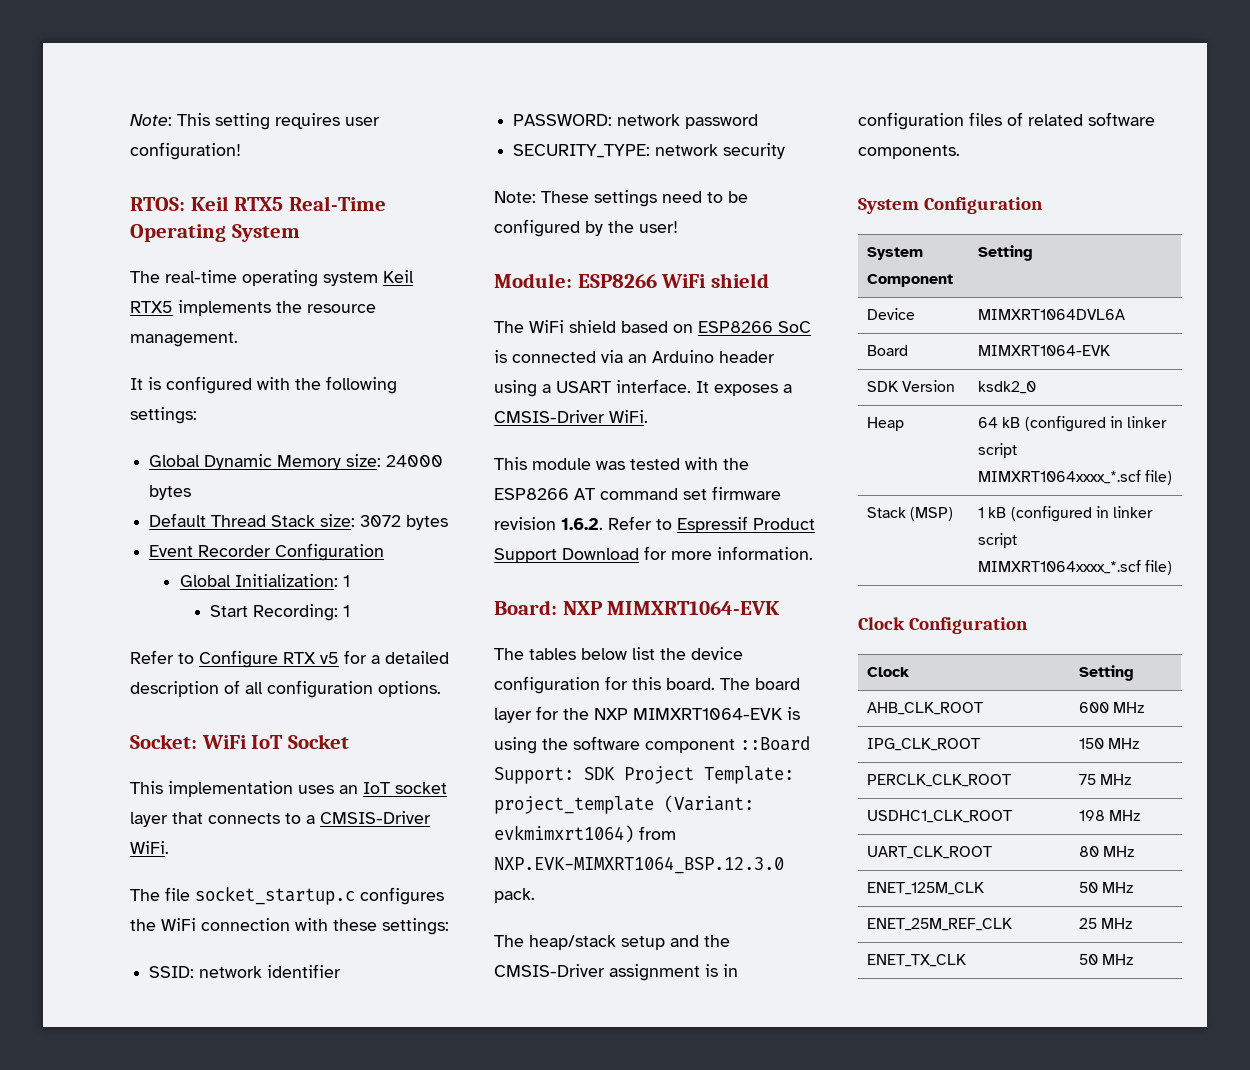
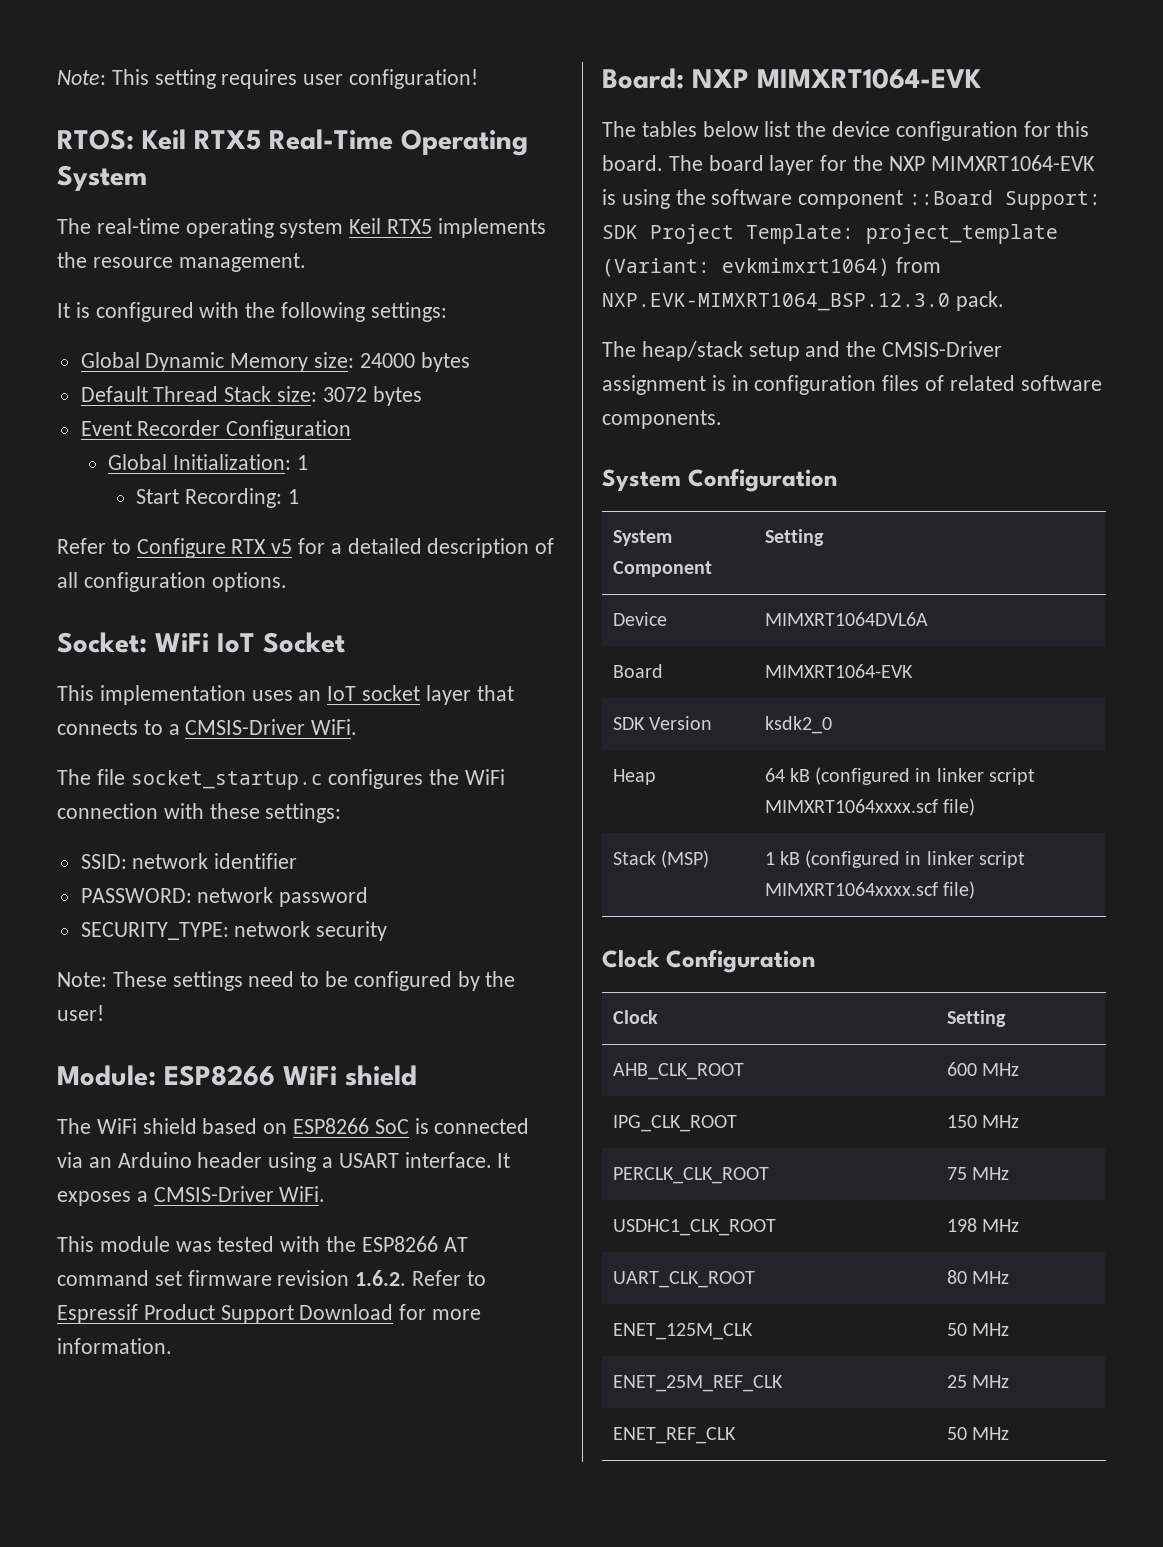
- Heap | 64 kB (configured in linker script MIMXRT1064xxxx_*.scf file)
+ Heap | 64 kB (configured in linker script MIMXRT1064xxxx.scf file)
- Stack (MSP) | 1 kB (configured in linker script MIMXRT1064xxxx_*.scf file)
+ Stack (MSP) | 1 kB (configured in linker script MIMXRT1064xxxx.scf file)
- ENET_TX_CLK | 50 MHz
+ ENET_REF_CLK | 50 MHz

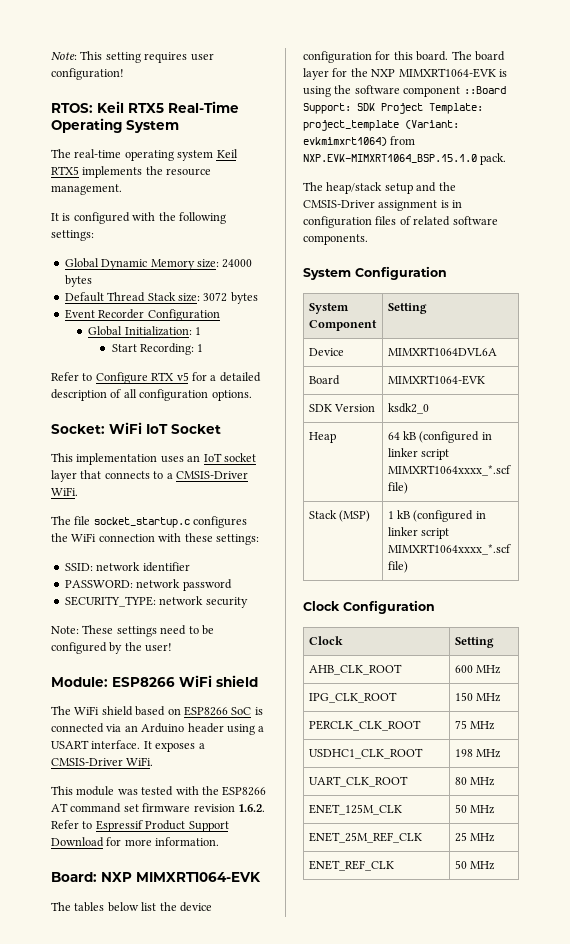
- The board layer for the NXP MIMXRT1064-EVK is using the software component ::Board Support: SDK Project Template: project_template (Variant: evkmimxrt1064) from NXP.EVK-MIMXRT1064_BSP.12.3.0 pack.
+ The board layer for the NXP MIMXRT1064-EVK is using the software component ::Board Support: SDK Project Template: project_template (Variant: evkmimxrt1064) from NXP.EVK-MIMXRT1064_BSP.15.1.0 pack.
- Heap | 64 kB (configured in linker script MIMXRT1064xxxx.scf file)
+ Heap | 64 kB (configured in linker script MIMXRT1064xxxx_*.scf file)
- Stack (MSP) | 1 kB (configured in linker script MIMXRT1064xxxx.scf file)
+ Stack (MSP) | 1 kB (configured in linker script MIMXRT1064xxxx_*.scf file)

